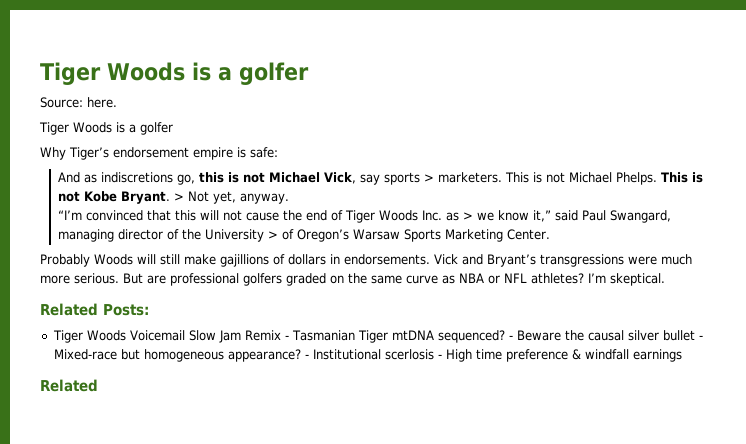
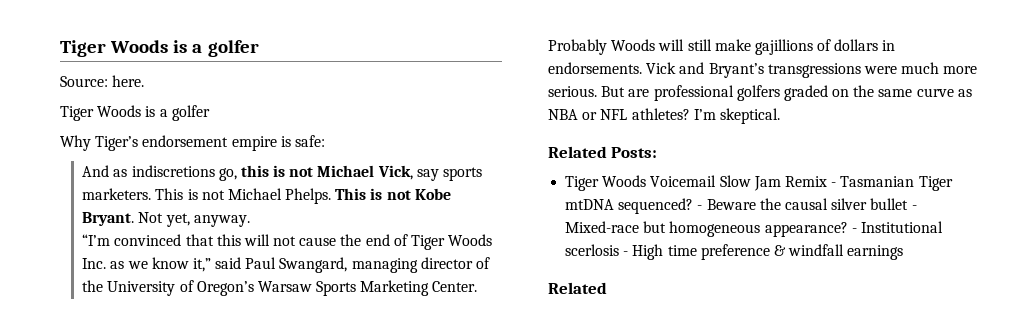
- And as indiscretions go, this is not Michael Vick, say sports > marketers.
+ And as indiscretions go, this is not Michael Vick, say sports marketers.
- > Not yet, anyway.
+ Not yet, anyway.
- “I’m convinced that this will not cause the end of Tiger Woods Inc. as > we know it,” said Paul Swangard, managing director of the University > of Oregon’s Warsaw Sports Marketing Center.
+ “I’m convinced that this will not cause the end of Tiger Woods Inc. as we know it,” said Paul Swangard, managing director of the University of Oregon’s Warsaw Sports Marketing Center.

